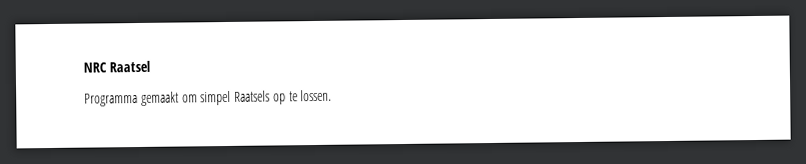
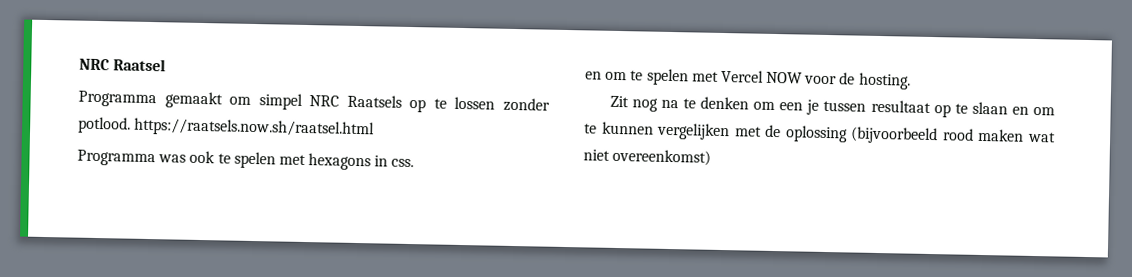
- Programma gemaakt om simpel Raatsels op te lossen.
+ Programma gemaakt om simpel NRC Raatsels op te lossen zonder potlood. https://raatsels.now.sh/raatsel.html
+ Programma was ook te spelen met hexagons in css.
+ en om te spelen met Vercel NOW voor de hosting.
+ Zit nog na te denken om een je tussen resultaat op te slaan en om te kunnen vergelijken met de oplossing (bijvoorbeeld rood maken wat niet overeenkomst)

